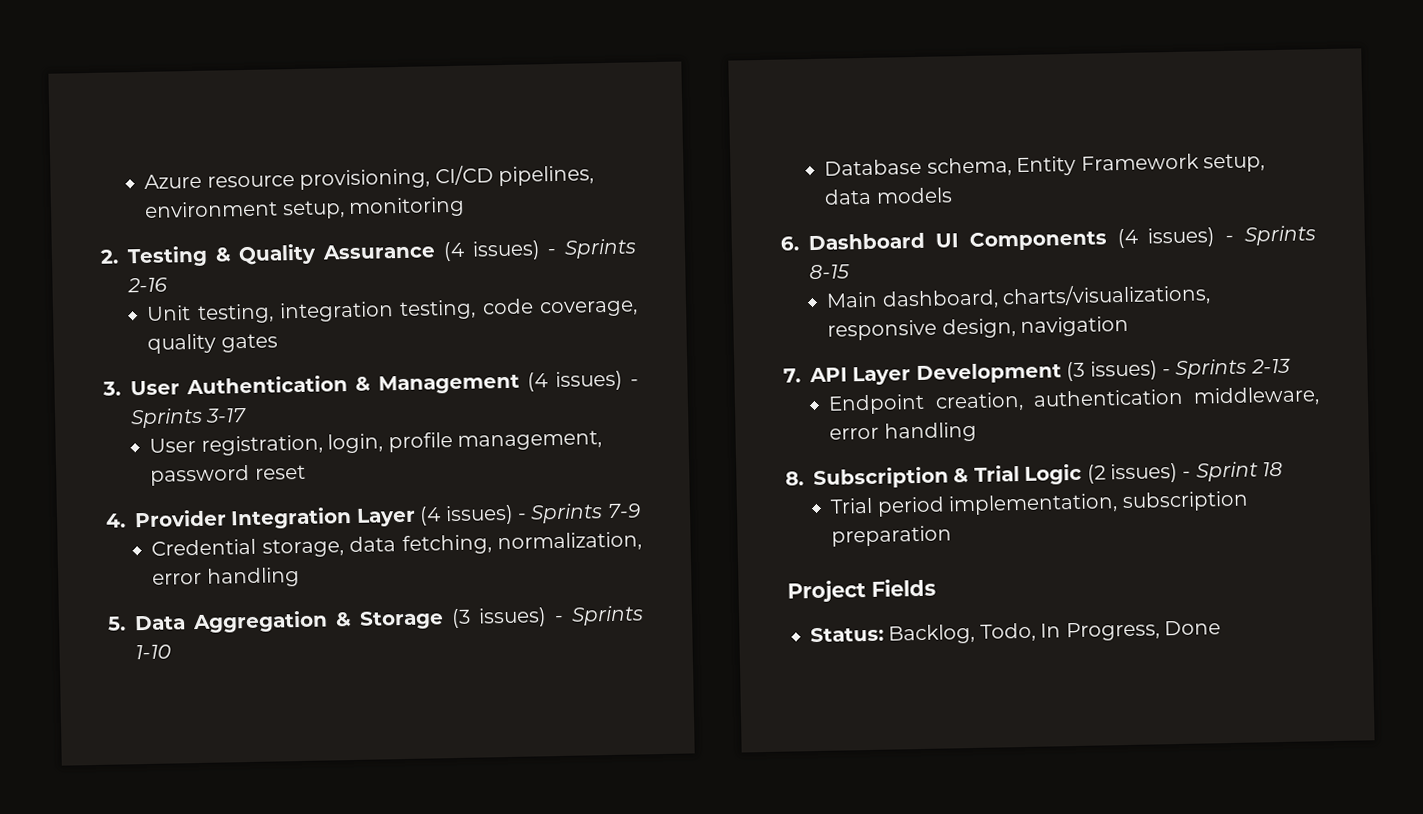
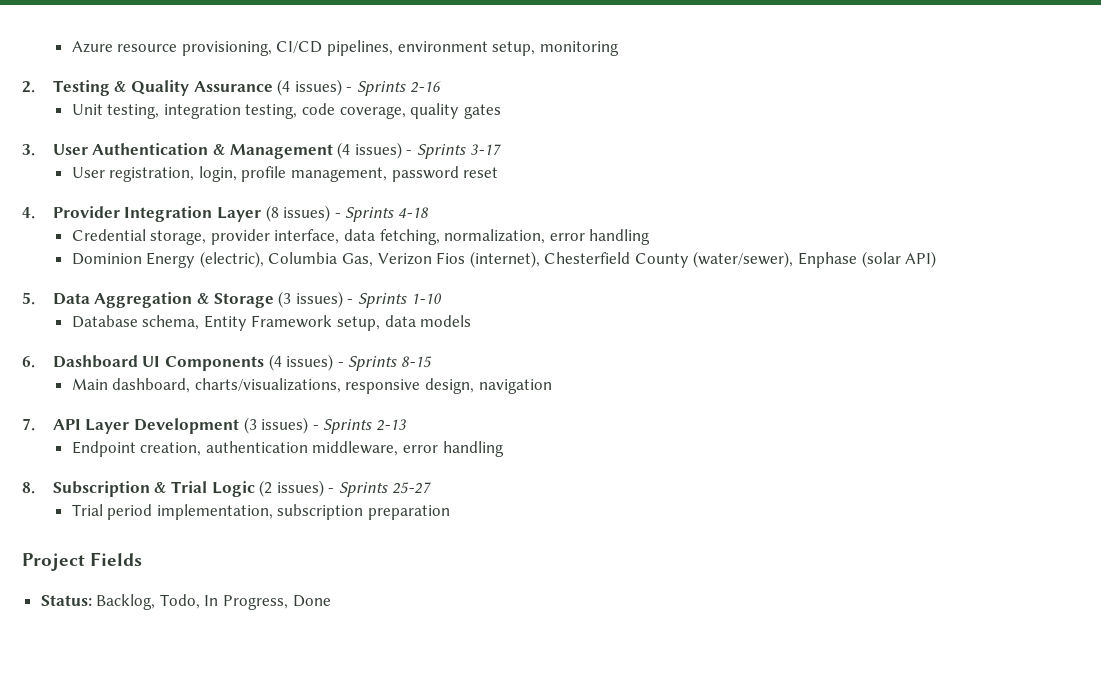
- 4. Provider Integration Layer (4 issues) - Sprints 7-9
+ 4. Provider Integration Layer (8 issues) - Sprints 4-18
- Credential storage, data fetching, normalization, error handling
+ Credential storage, provider interface, data fetching, normalization, error handling
+ Dominion Energy (electric), Columbia Gas, Verizon Fios (internet), Chesterfield County (water/sewer), Enphase (solar API)
- 8. Subscription & Trial Logic (2 issues) - Sprint 18
+ 8. Subscription & Trial Logic (2 issues) - Sprints 25-27

